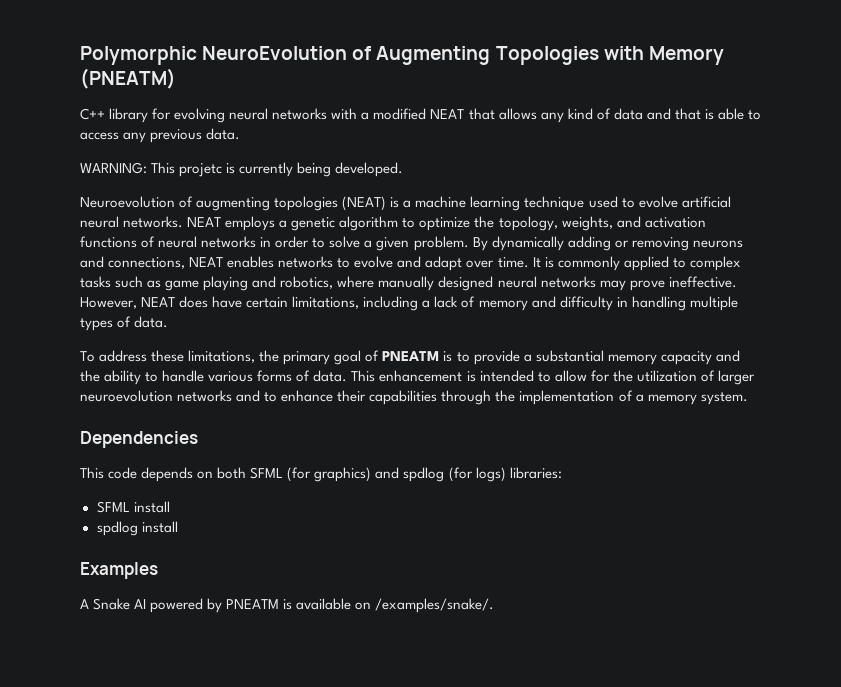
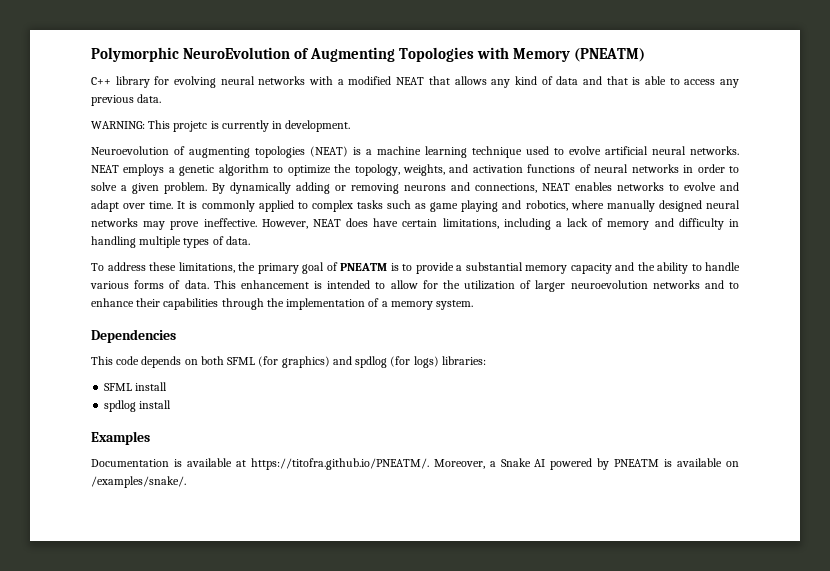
- WARNING: This projetc is currently being developed.
+ WARNING: This projetc is currently in development.
- A Snake AI powered by PNEATM is available on /examples/snake/.
+ Documentation is available at https://titofra.github.io/PNEATM/. Moreover, a Snake AI powered by PNEATM is available on /examples/snake/.

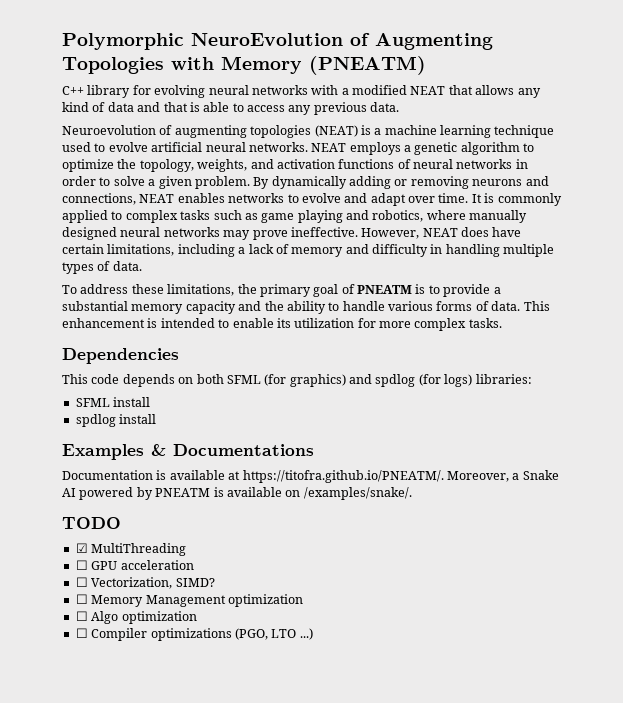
- WARNING: This projetc is currently in development.
- This enhancement is intended to allow for the utilization of larger neuroevolution networks and to enhance their capabilities through the implementation of a memory system.
+ This enhancement is intended to enable its utilization for more complex tasks.
- Examples
+ Examples & Documentations
+ TODO
+ ☑ MultiThreading
+ ☐ GPU acceleration
+ ☐ Vectorization, SIMD?
+ ☐ Memory Management optimization
+ ☐ Algo optimization
+ ☐ Compiler optimizations (PGO, LTO ...)

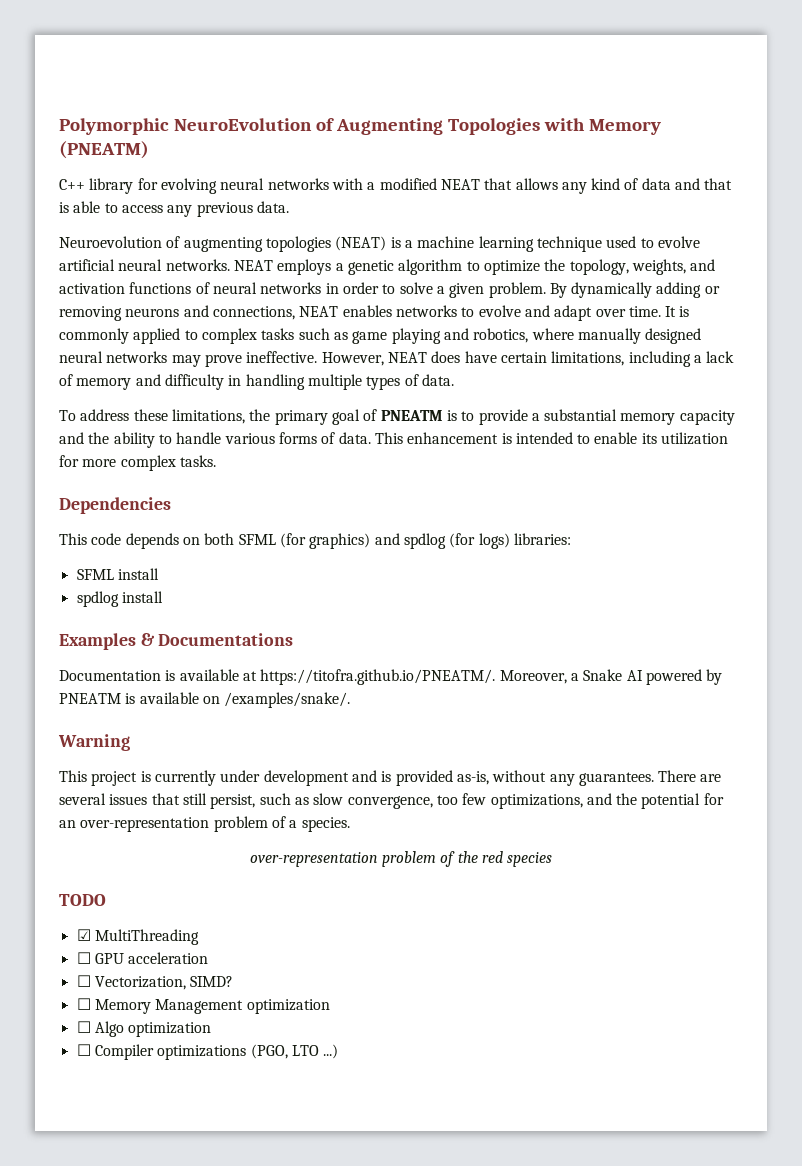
+ Warning
+ This project is currently under development and is provided as-is, without any guarantees. There are several issues that still persist, such as slow convergence, too few optimizations, and the potential for an over-representation problem of a species.
+ over-representation problem of the red species

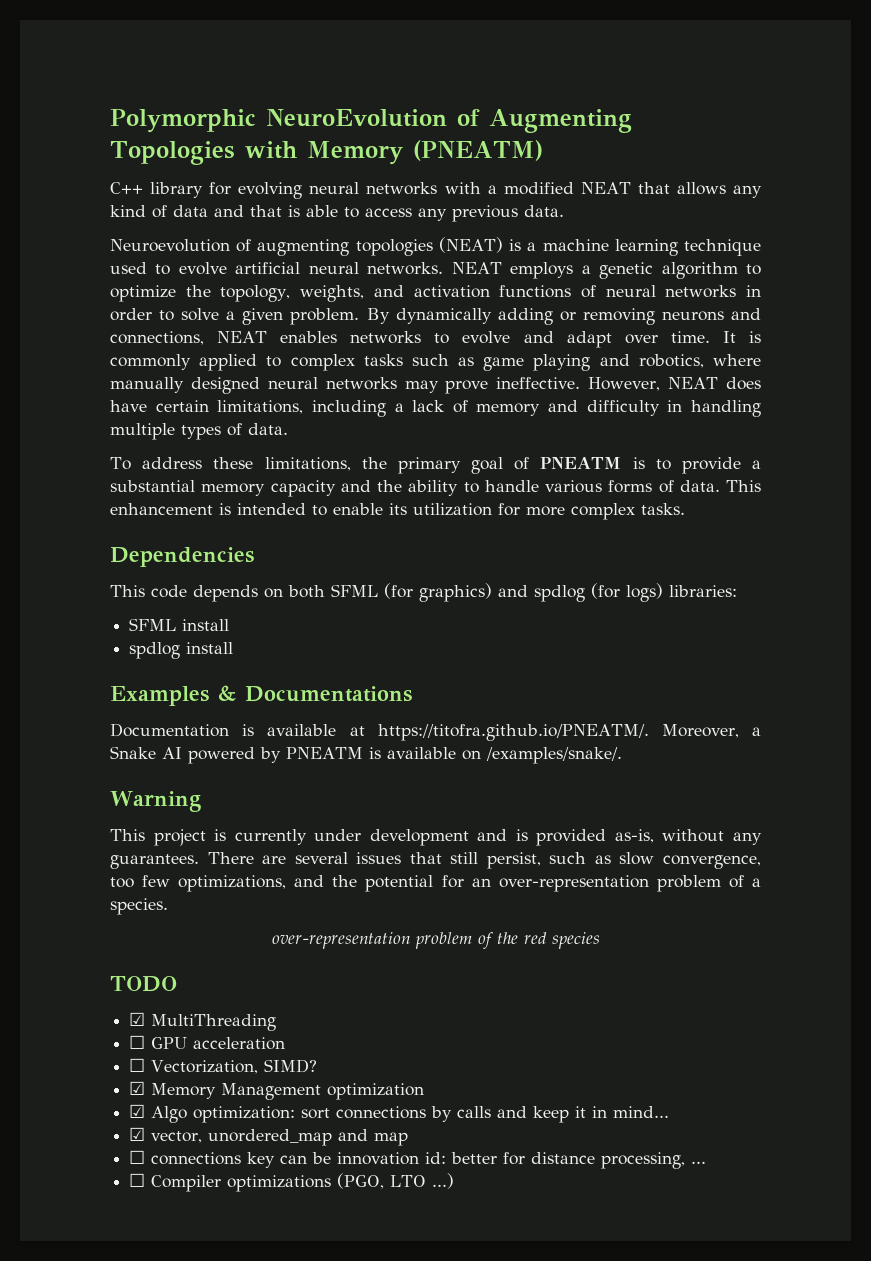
- ☐ Memory Management optimization
+ ☑ Memory Management optimization
- ☐ Algo optimization
+ ☑ Algo optimization: sort connections by calls and keep it in mind...
+ ☑ vector, unordered_map and map
+ ☐ connections key can be innovation id: better for distance processing, ...

